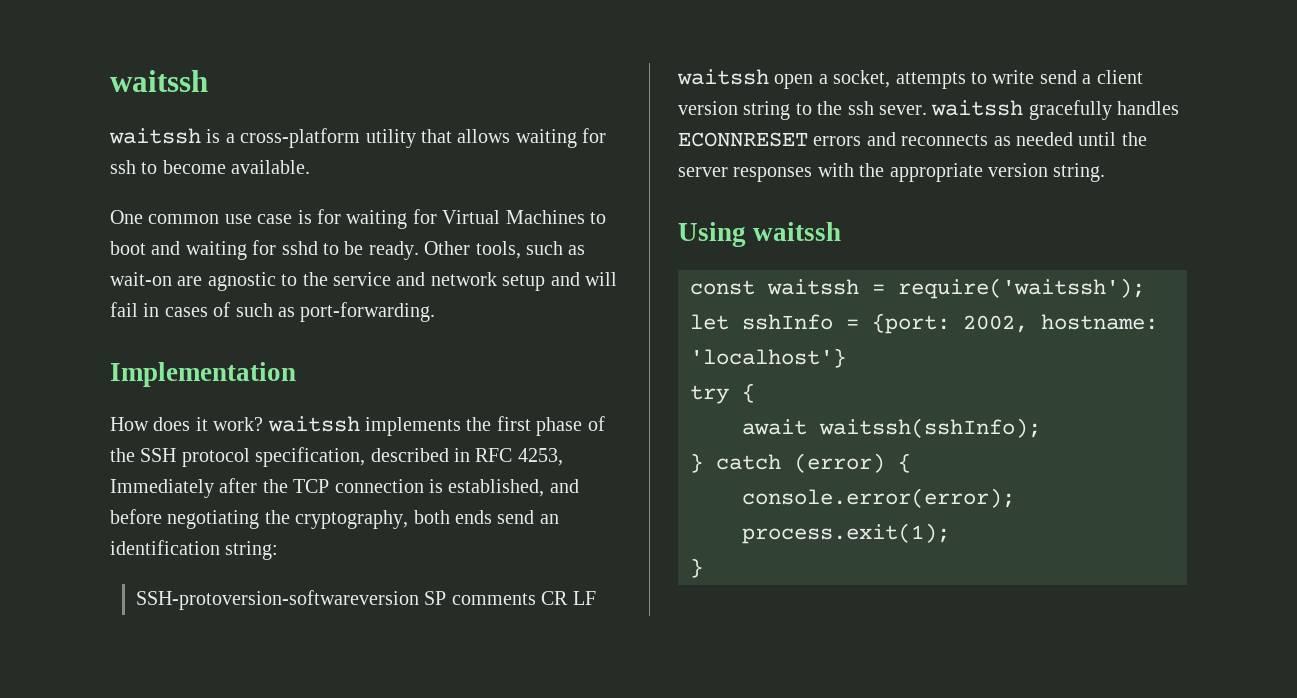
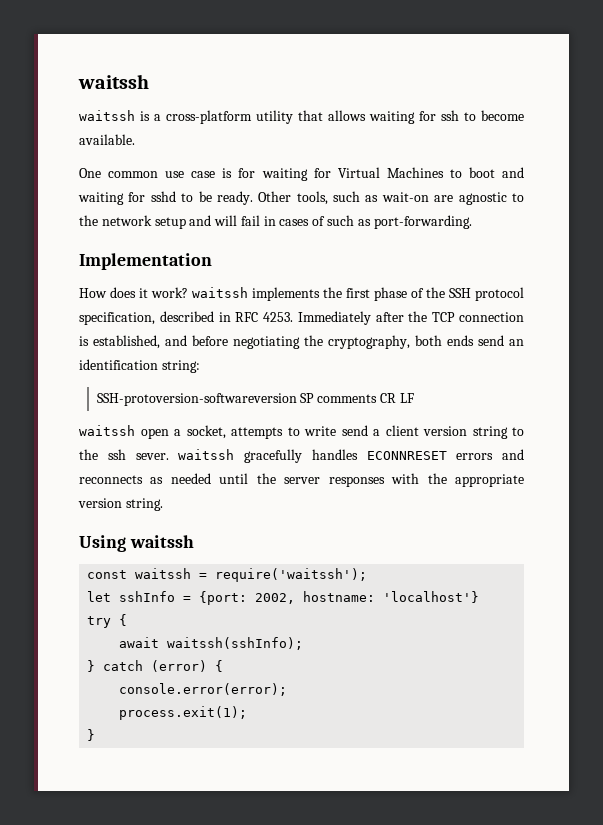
- Other tools, such as wait-on are agnostic to the service and network setup and will fail in cases of such as port-forwarding.
+ Other tools, such as wait-on are agnostic to the network setup and will fail in cases of such as port-forwarding.
- How does it work? waitssh implements the first phase of the SSH protocol specification, described in RFC 4253, Immediately after the TCP connection is established, and before negotiating the cryptography, both ends send an identification string:
+ How does it work? waitssh implements the first phase of the SSH protocol specification, described in RFC 4253. Immediately after the TCP connection is established, and before negotiating the cryptography, both ends send an identification string:

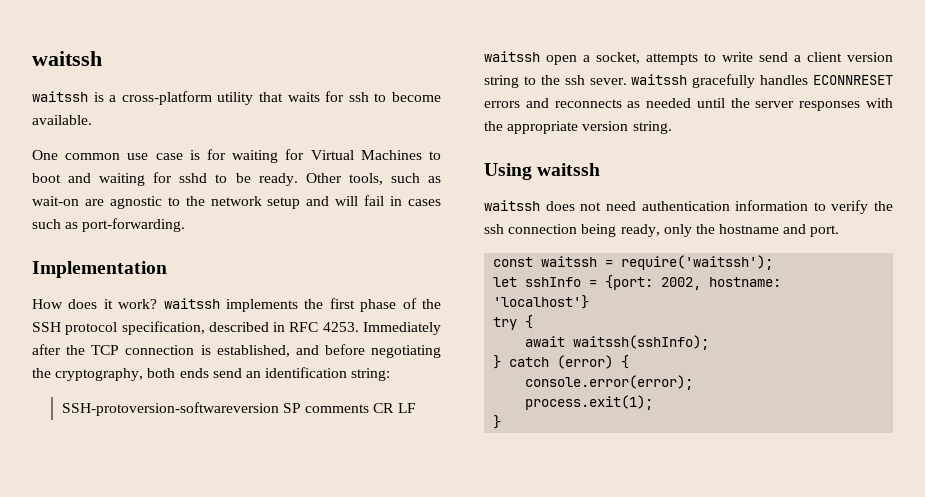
- waitssh is a cross-platform utility that allows waiting for ssh to become available.
+ waitssh is a cross-platform utility that waits for ssh to become available.
- Other tools, such as wait-on are agnostic to the network setup and will fail in cases of such as port-forwarding.
+ Other tools, such as wait-on are agnostic to the network setup and will fail in cases such as port-forwarding.
+ waitssh does not need authentication information to verify the ssh connection being ready, only the hostname and port.

